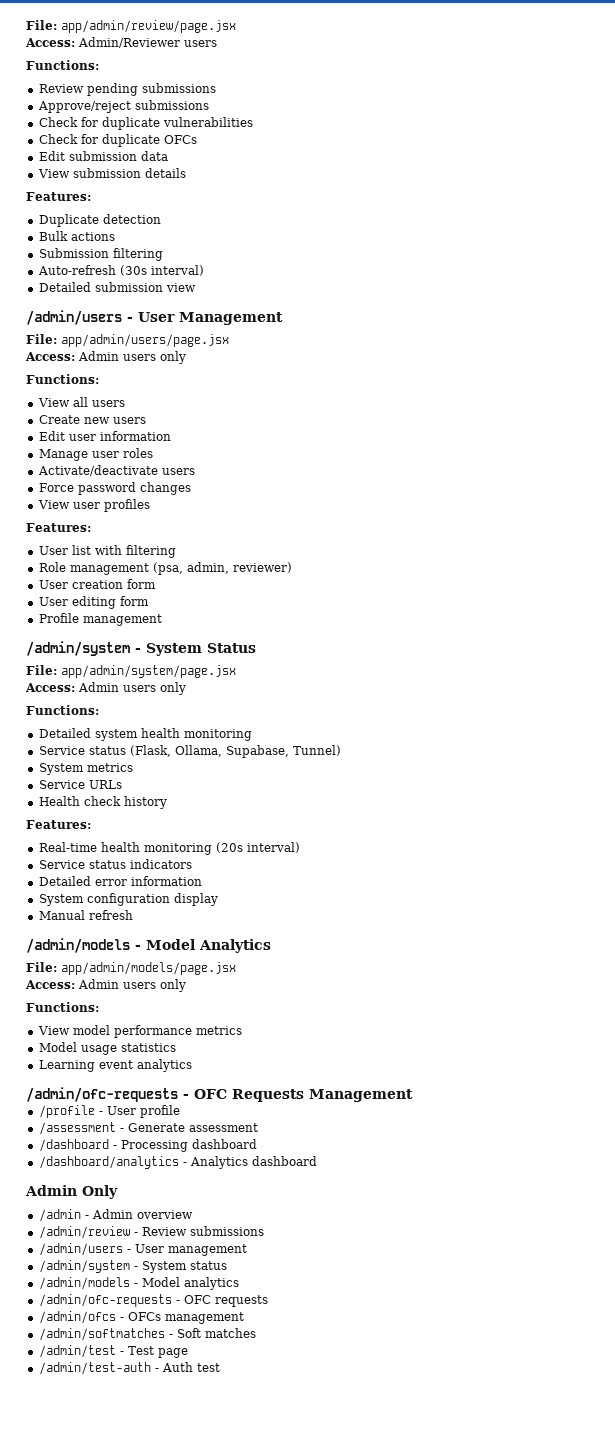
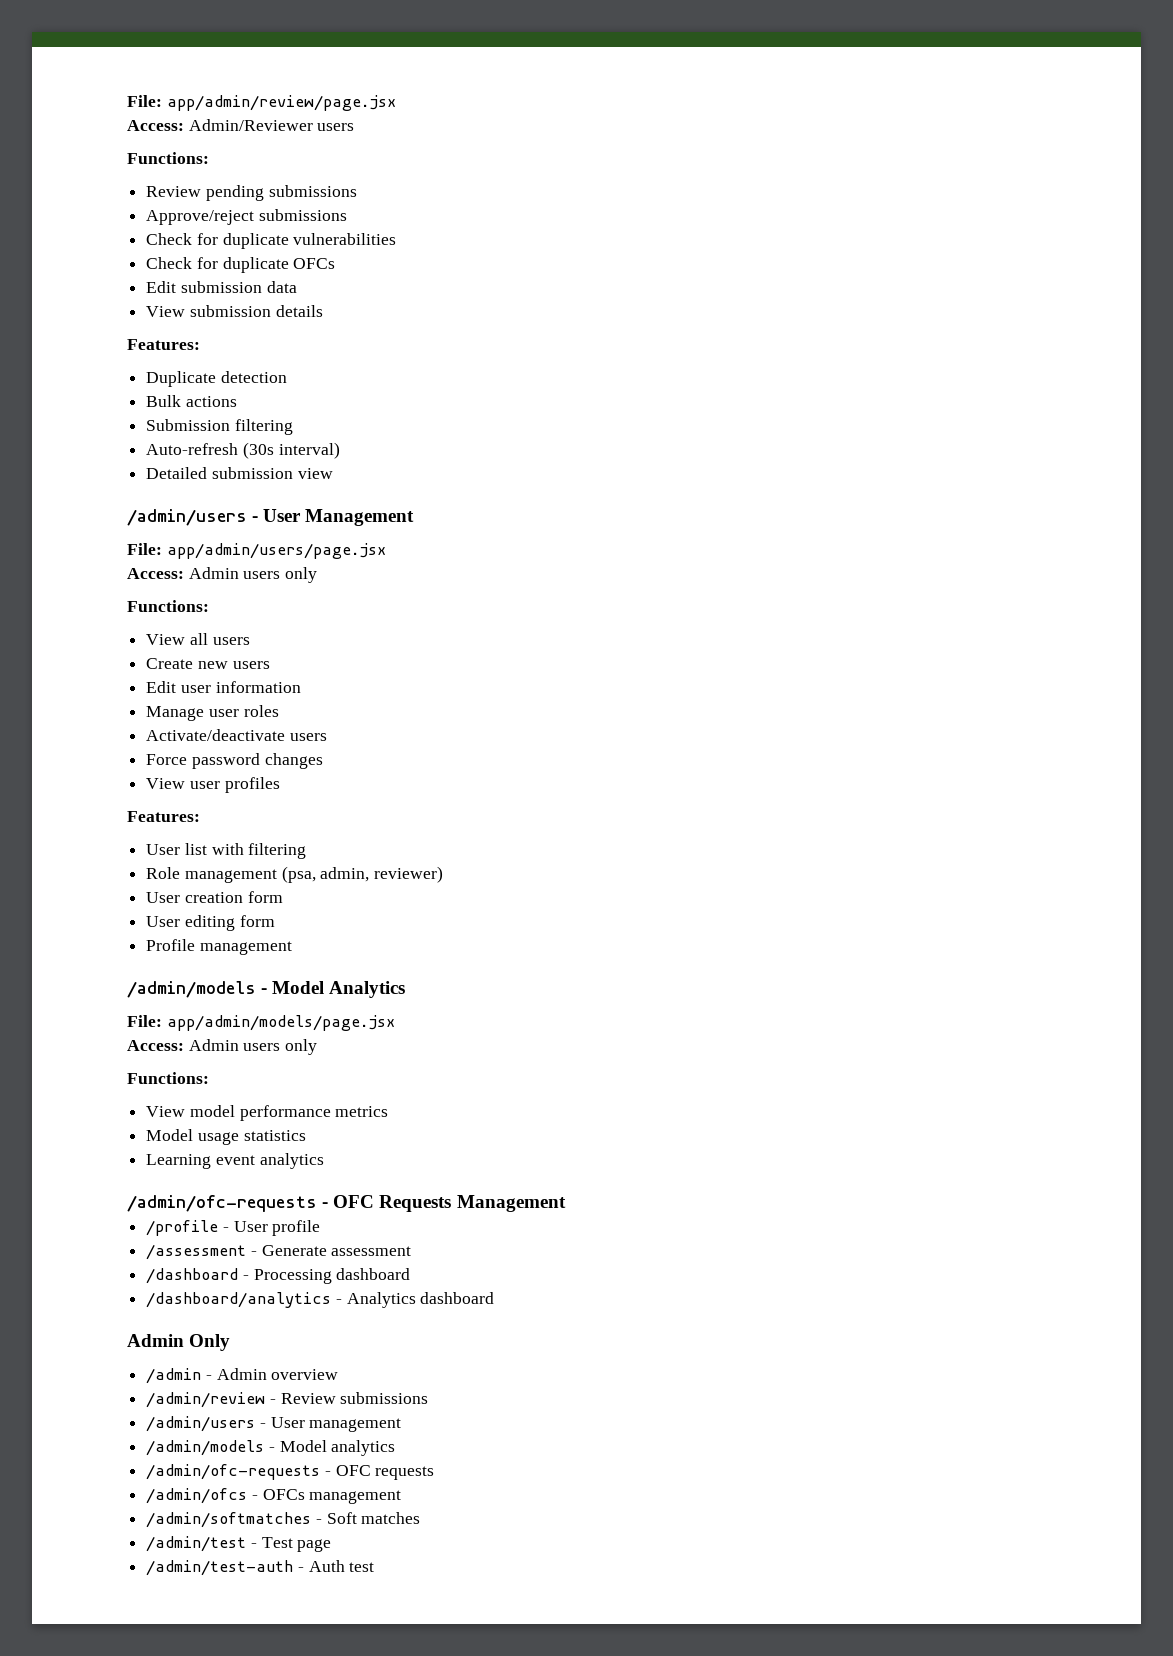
- /admin/system - System Status
- File: app/admin/system/page.jsx
- Access: Admin users only
- Functions:
- Detailed system health monitoring
- Service status (Flask, Ollama, Supabase, Tunnel)
- System metrics
- Service URLs
- Health check history
- Features:
- Real-time health monitoring (20s interval)
- Service status indicators
- Detailed error information
- System configuration display
- Manual refresh
- /admin/system - System status

